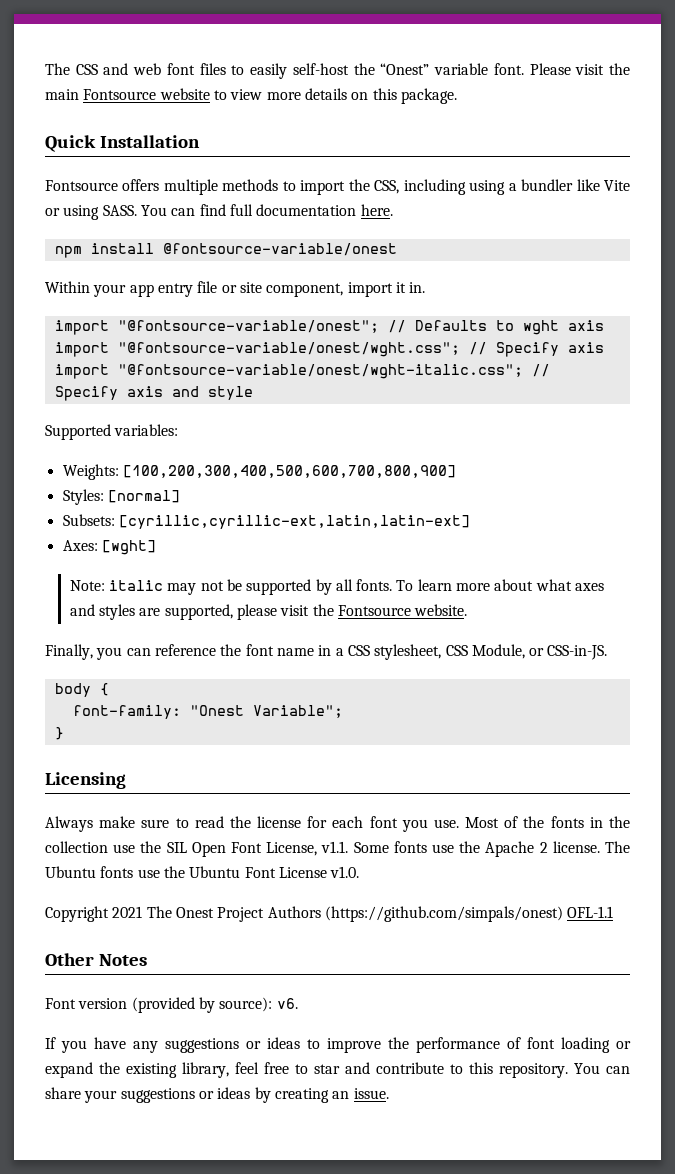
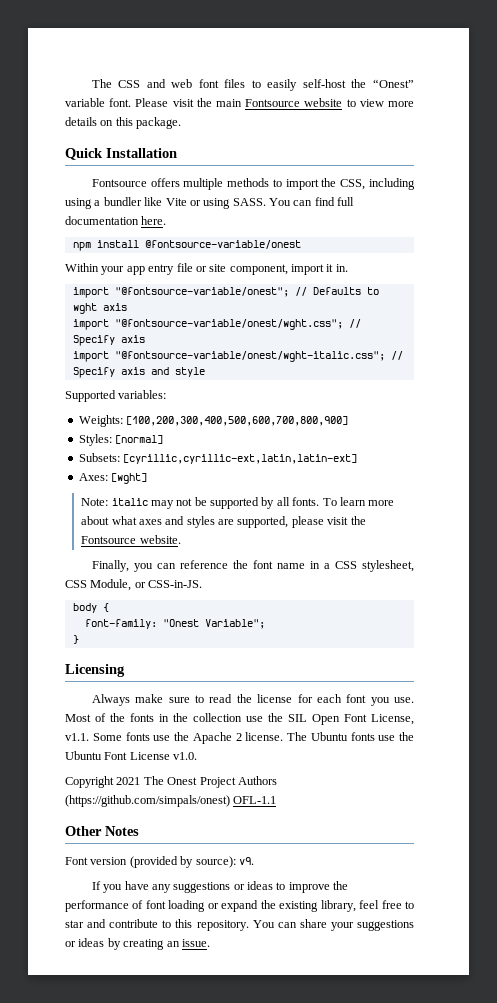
- Font version (provided by source): v6.
+ Font version (provided by source): v9.

